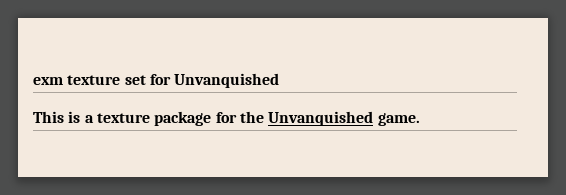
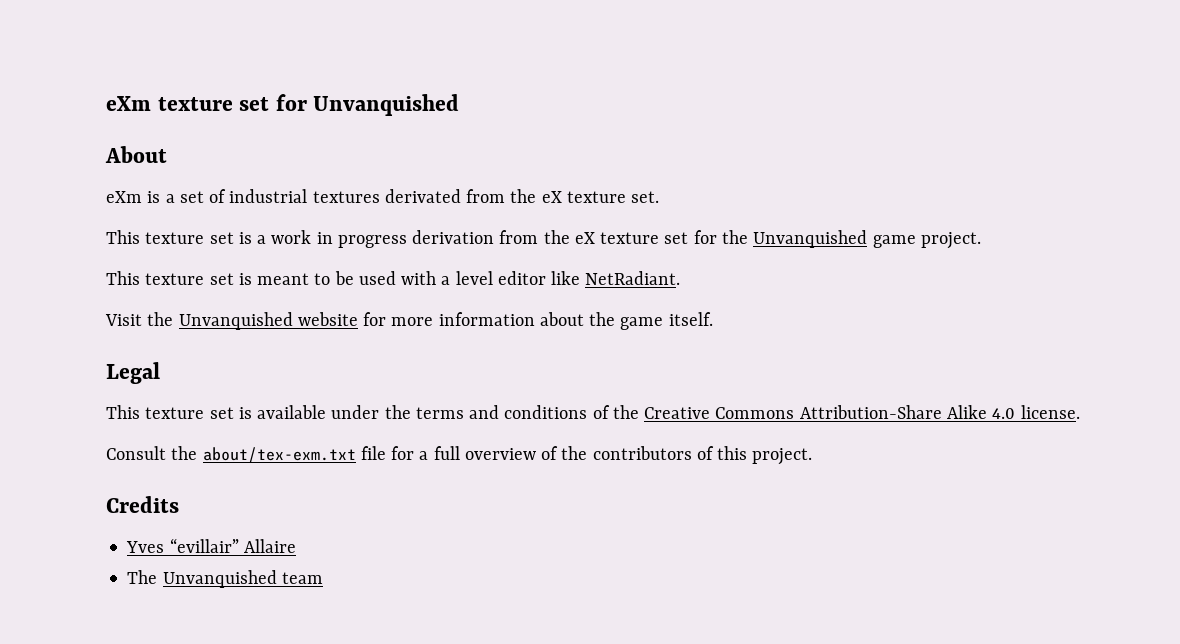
- exm texture set for Unvanquished
+ eXm texture set for Unvanquished
- This is a texture package for the Unvanquished game.
+ About
+ eXm is a set of industrial textures derivated from the eX texture set.
+ This texture set is a work in progress derivation from the eX texture set for the Unvanquished game project.
+ This texture set is meant to be used with a level editor like NetRadiant.
+ Visit the Unvanquished website for more information about the game itself.
+ Legal
+ This texture set is available under the terms and conditions of the Creative Commons Attribution-Share Alike 4.0 license.
+ Consult the about/tex-exm.txt file for a full overview of the contributors of this project.
+ Credits
+ Yves “evillair” Allaire
+ The Unvanquished team

